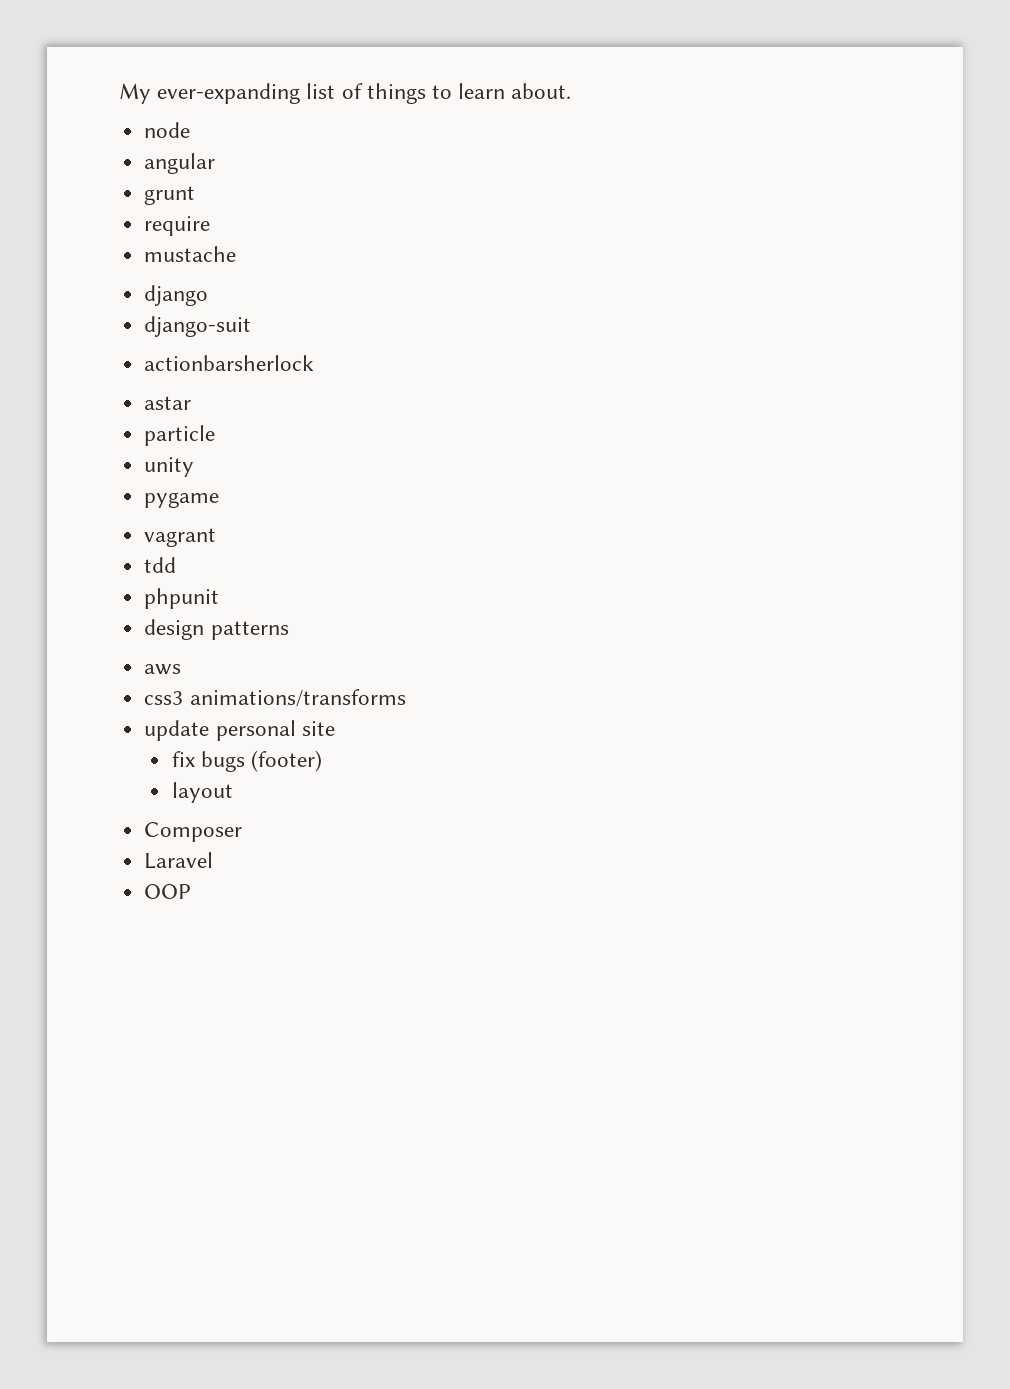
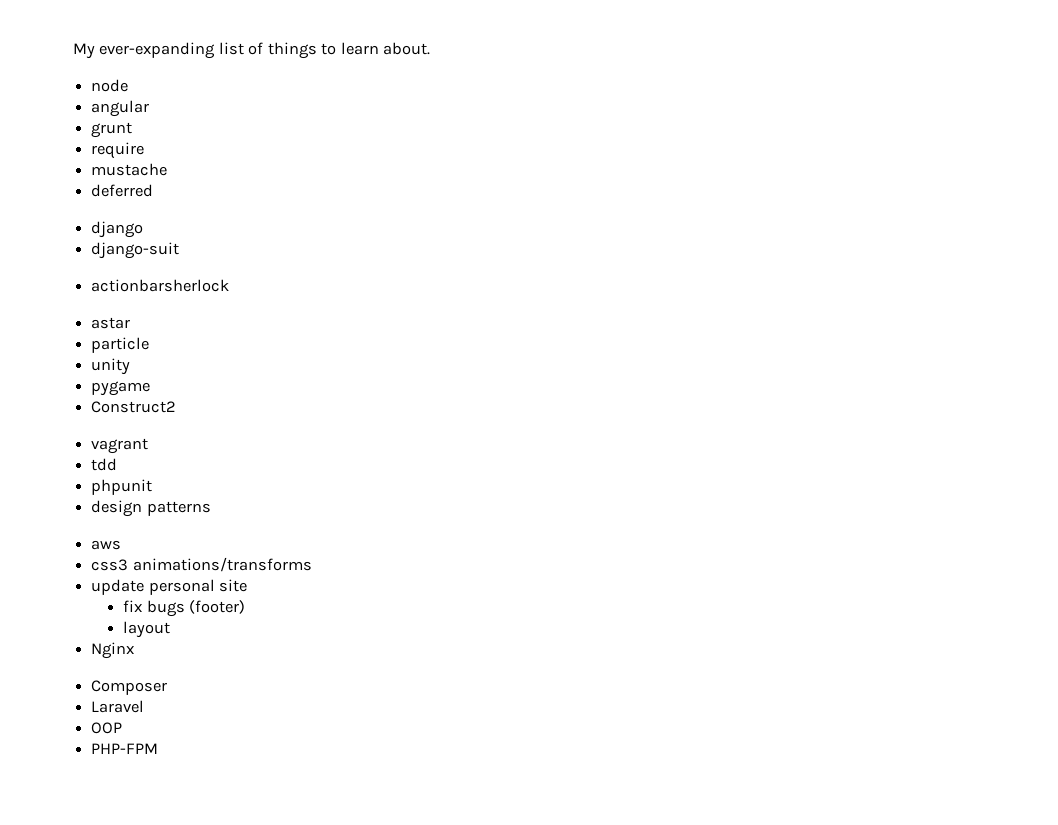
+ deferred
+ Construct2
+ Nginx
+ PHP-FPM

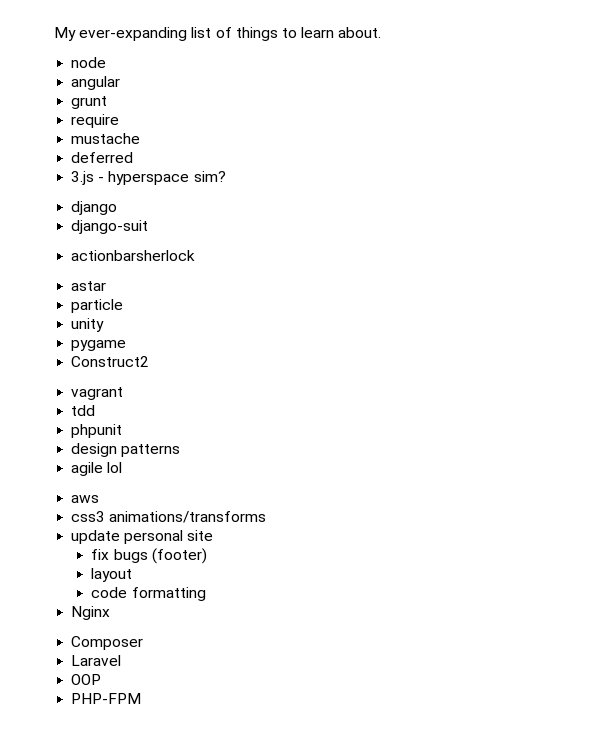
+ 3.js - hyperspace sim?
+ agile lol
+ code formatting

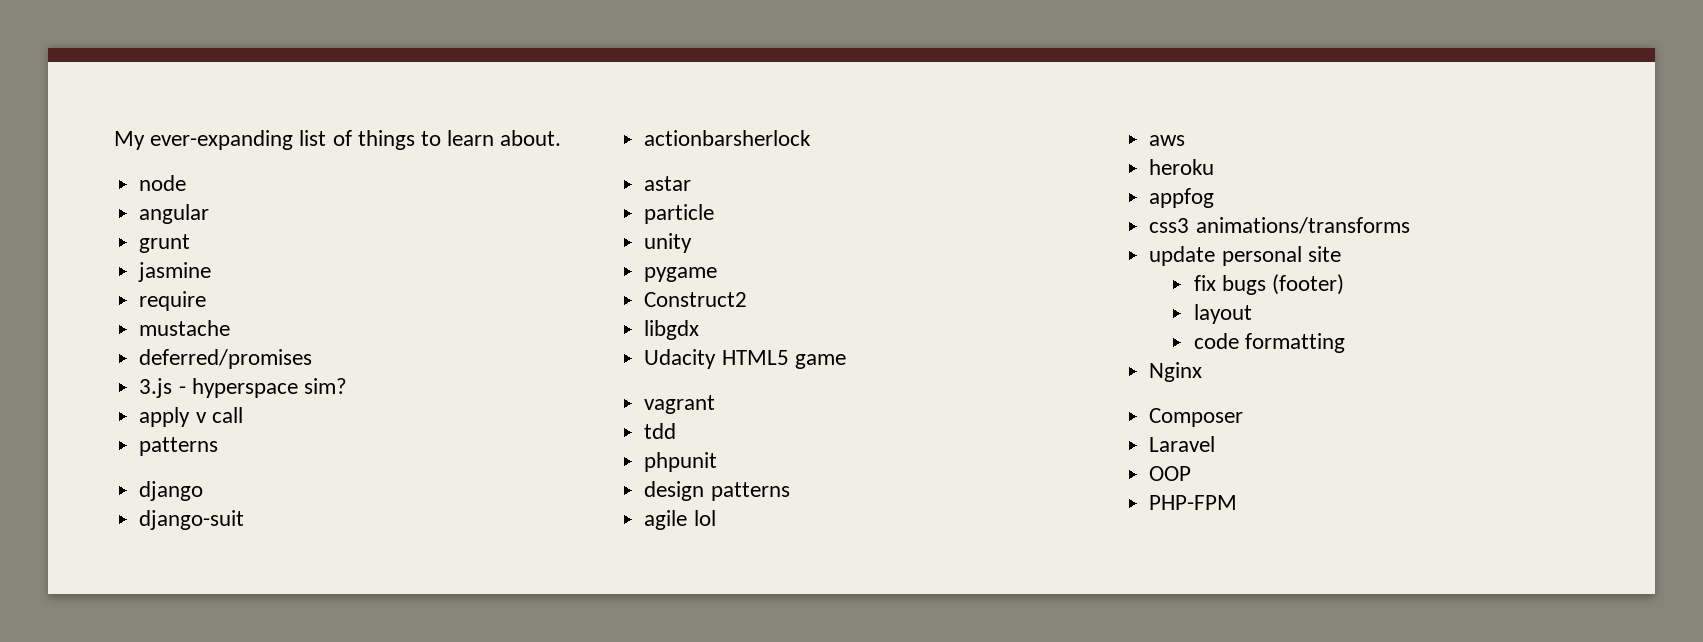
+ jasmine
- deferred
+ deferred/promises
+ apply v call
+ patterns
+ libgdx
+ Udacity HTML5 game
+ heroku
+ appfog

